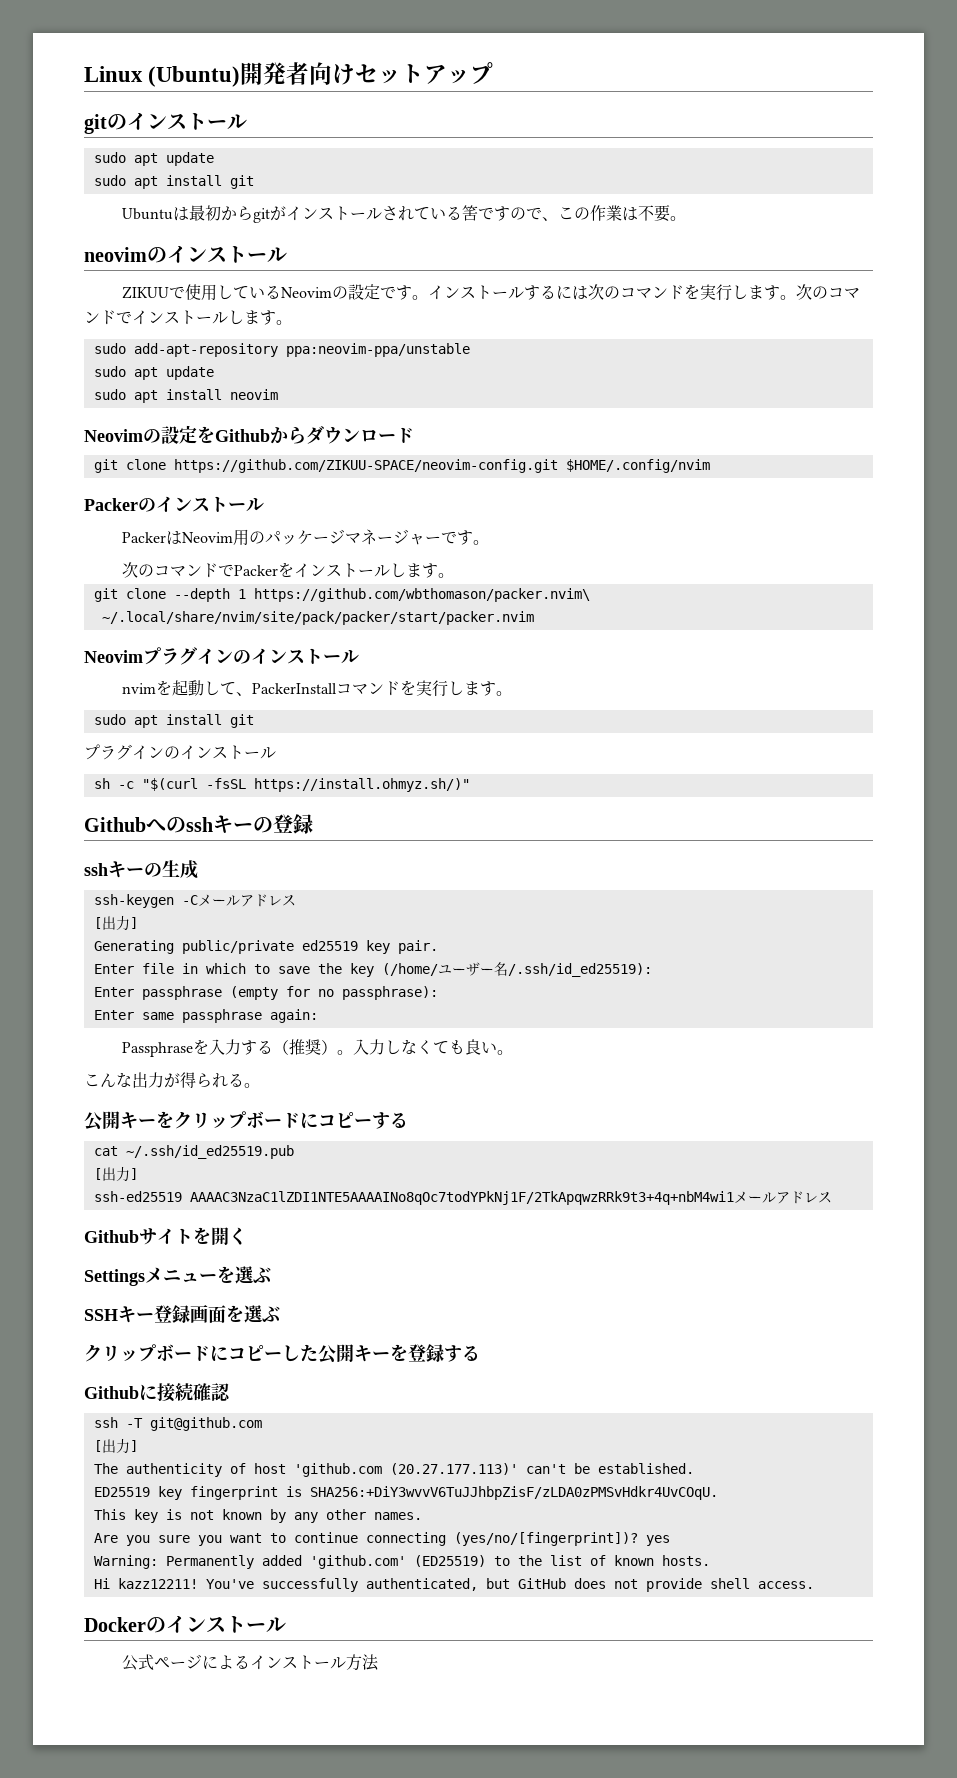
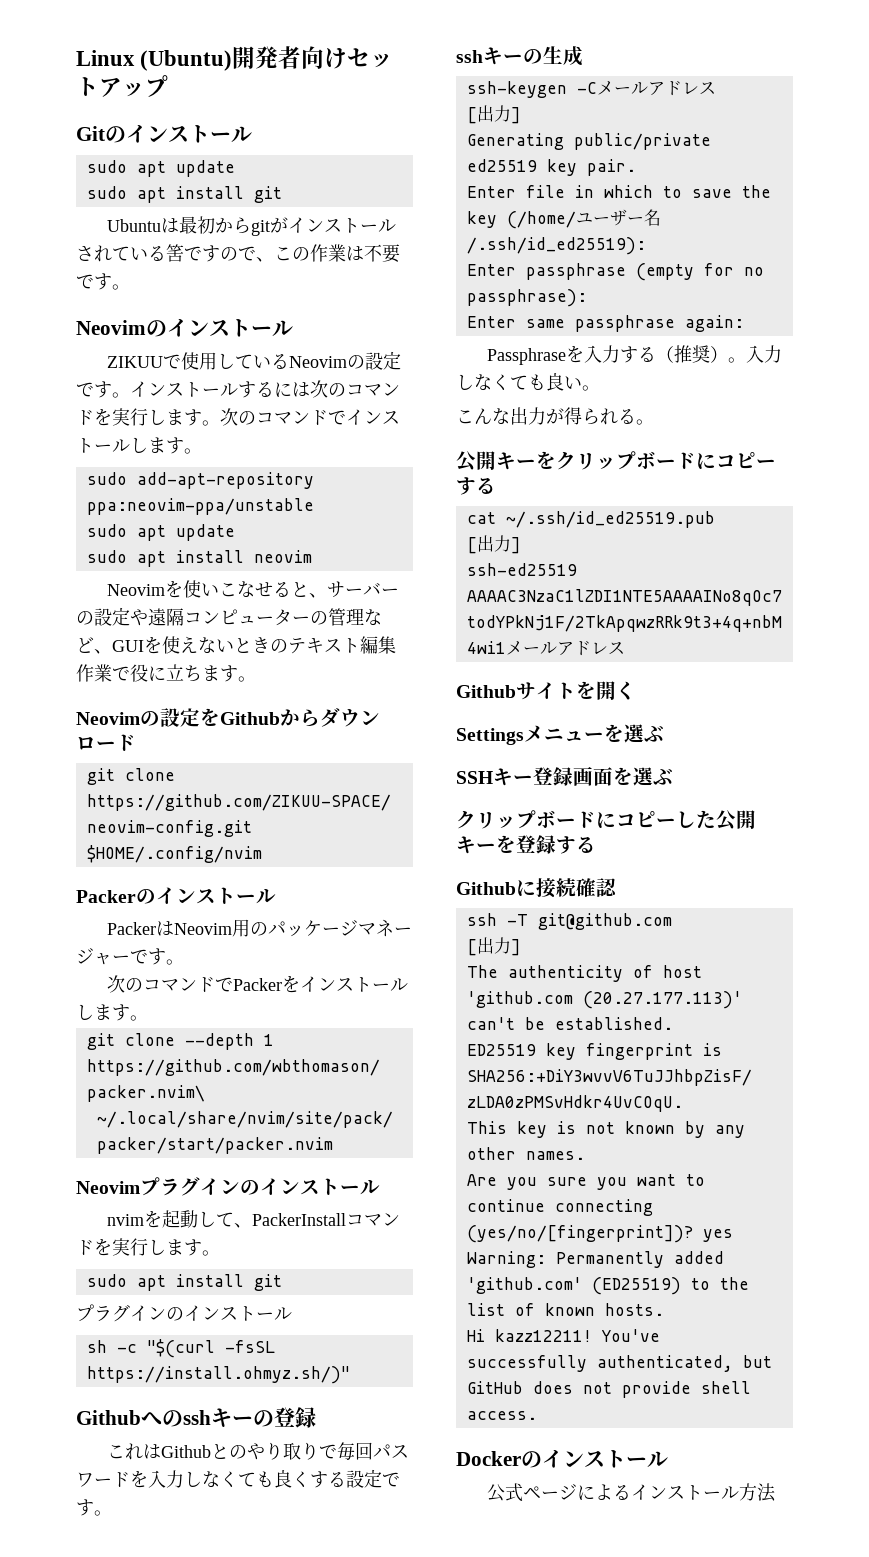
- gitのインストール
+ Gitのインストール
- Ubuntuは最初からgitがインストールされている筈ですので、この作業は不要。
- neovimのインストール
+ Ubuntuは最初からgitがインストールされている筈ですので、この作業は不要です。
+ Neovimのインストール
+ Neovimを使いこなせると、サーバーの設定や遠隔コンピューターの管理など、GUIを使えないときのテキスト編集作業で役に立ちます。
+ これはGithubとのやり取りで毎回パスワードを入力しなくても良くする設定です。

